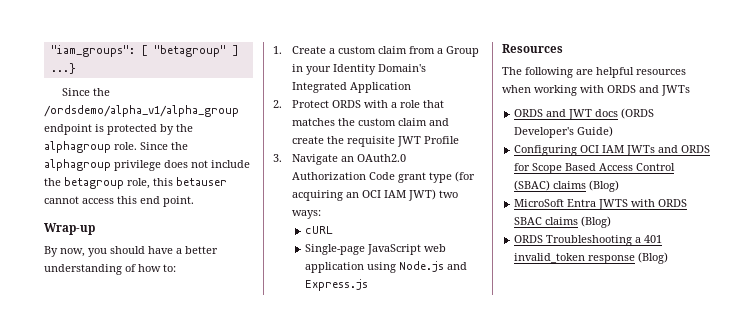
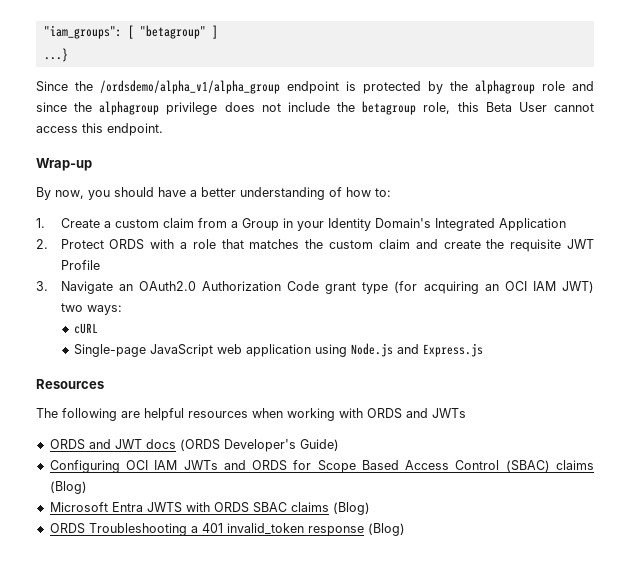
- Since the /ordsdemo/alpha_v1/alpha_group endpoint is protected by the alphagroup role. Since the alphagroup privilege does not include the betagroup role, this betauser cannot access this end point.
+ Since the /ordsdemo/alpha_v1/alpha_group endpoint is protected by the alphagroup role and since the alphagroup privilege does not include the betagroup role, this Beta User cannot access this endpoint.
- MicroSoft Entra JWTS with ORDS SBAC claims (Blog)
+ Microsoft Entra JWTS with ORDS SBAC claims (Blog)

